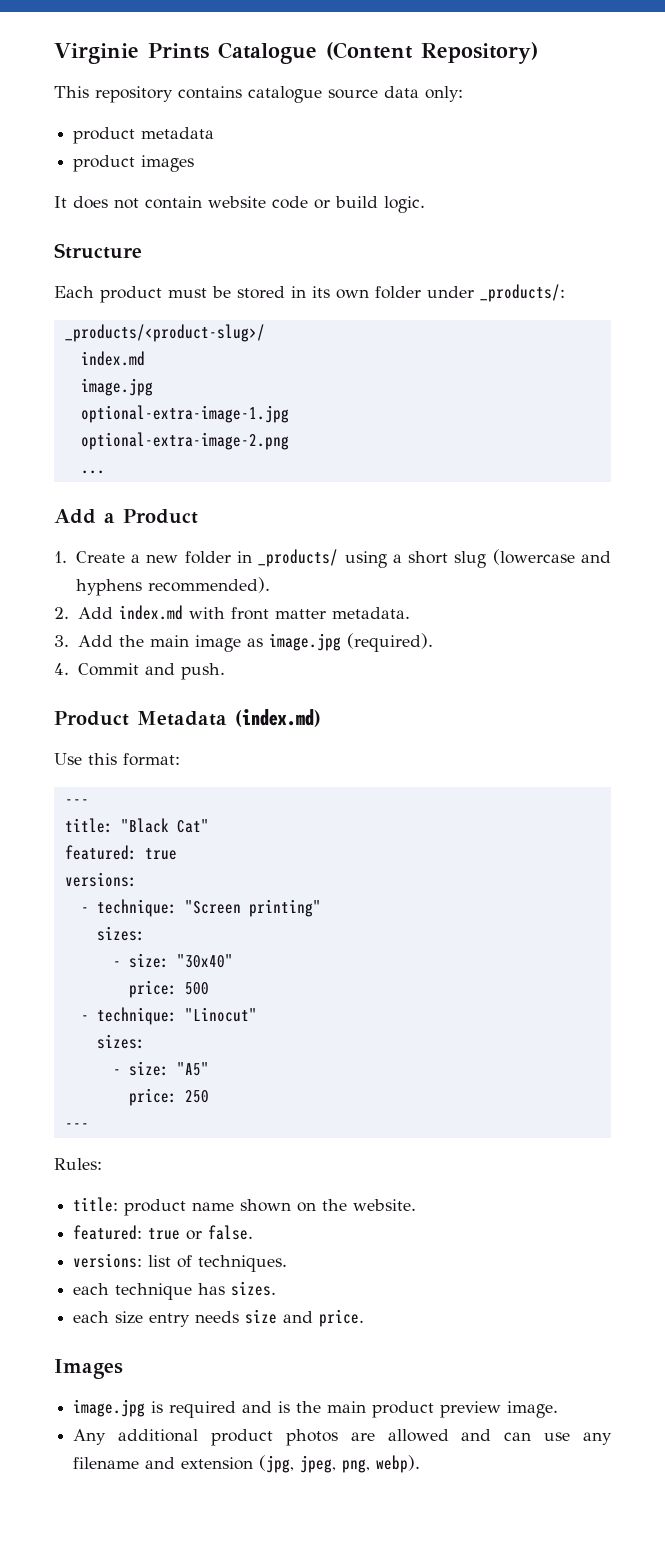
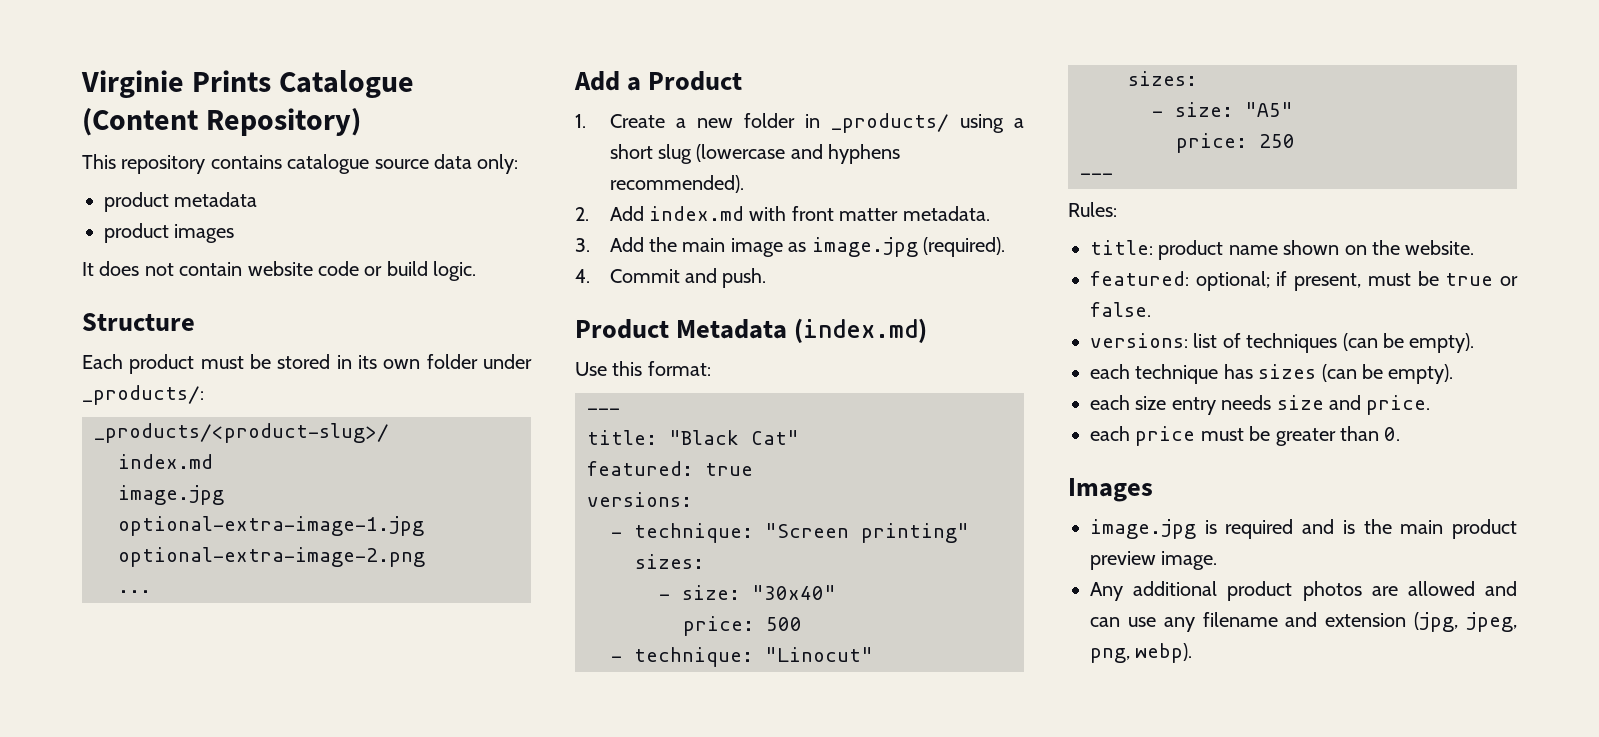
- featured: true or false.
+ featured: optional; if present, must be true or false.
- versions: list of techniques.
+ versions: list of techniques (can be empty).
- each technique has sizes.
+ each technique has sizes (can be empty).
+ each price must be greater than 0.

